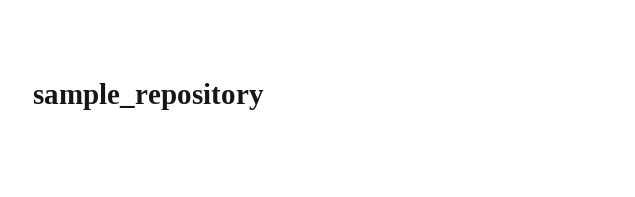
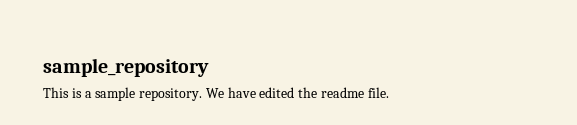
+ This is a sample repository. We have edited the readme file.

